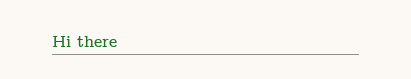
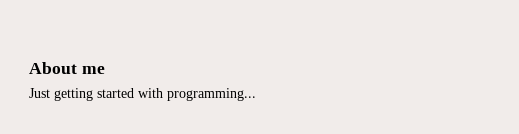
- Hi there
+ About me
+ Just getting started with programming...

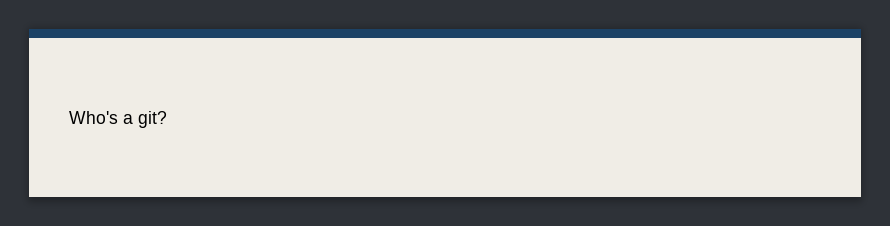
- About me
- Just getting started with programming...
+ Who's a git?

